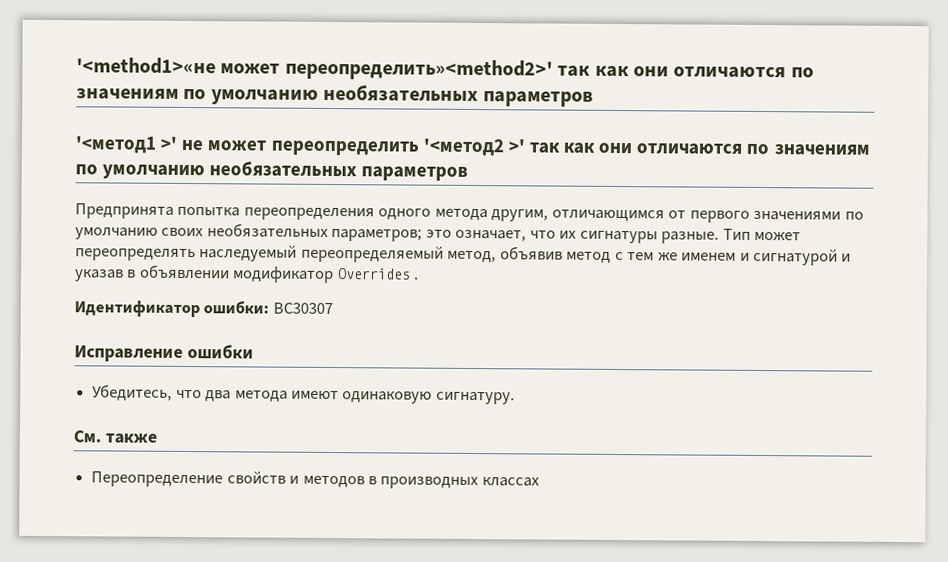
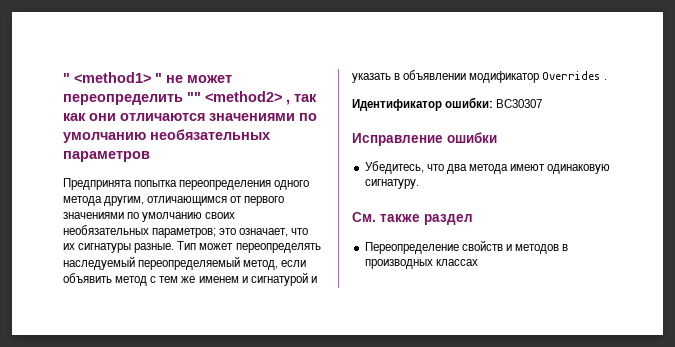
- '<method1>«не может переопределить»<method2>' так как они отличаются по значениям по умолчанию необязательных параметров
- '<метод1 >' не может переопределить '<метод2 >' так как они отличаются по значениям по умолчанию необязательных параметров
+ " <method1> " не может переопределить "" <method2> , так как они отличаются значениями по умолчанию необязательных параметров
- Тип может переопределять наследуемый переопределяемый метод, объявив метод с тем же именем и сигнатурой и указав в объявлении модификатор Overrides .
+ Тип может переопределять наследуемый переопределяемый метод, если объявить метод с тем же именем и сигнатурой и указать в объявлении модификатор Overrides .
- См. также
+ См. также раздел

